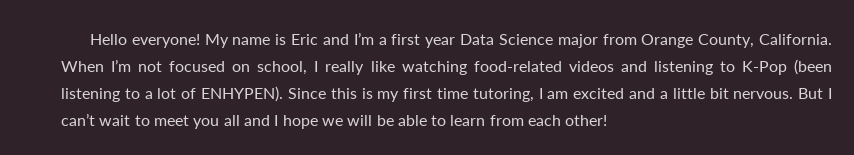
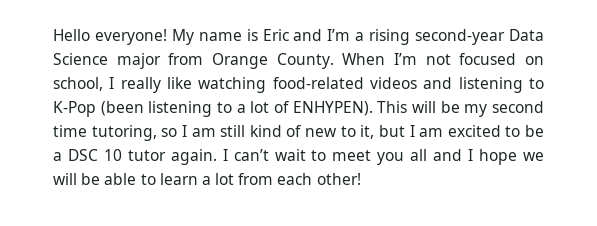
- My name is Eric and I’m a first year Data Science major from Orange County, California.
+ My name is Eric and I’m a rising second-year Data Science major from Orange County.
- Since this is my first time tutoring, I am excited and a little bit nervous. But I can’t wait to meet you all and I hope we will be able to learn from each other!
+ This will be my second time tutoring, so I am still kind of new to it, but I am excited to be a DSC 10 tutor again. I can’t wait to meet you all and I hope we will be able to learn a lot from each other!

